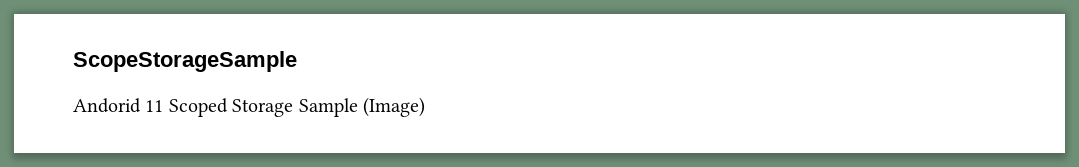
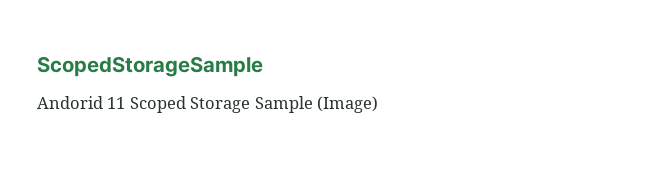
- ScopeStorageSample
+ ScopedStorageSample

